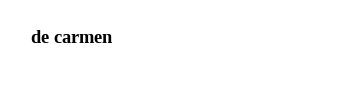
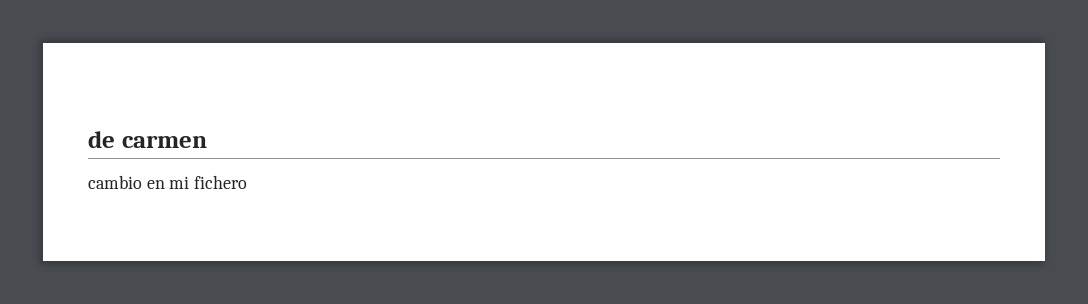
+ cambio en mi fichero

